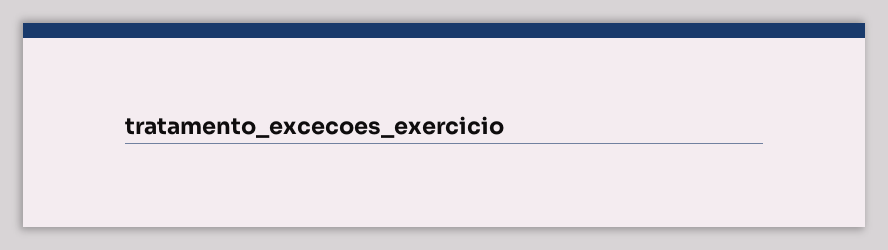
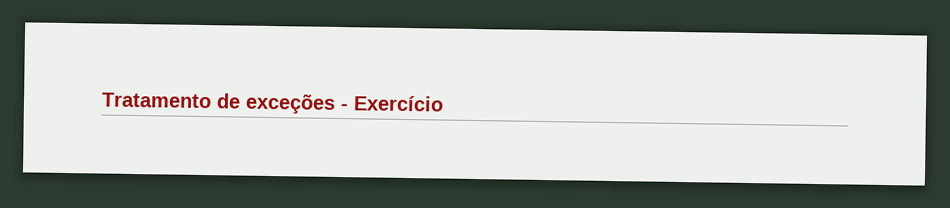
- tratamento_excecoes_exercicio
+ Tratamento de exceções - Exercício

